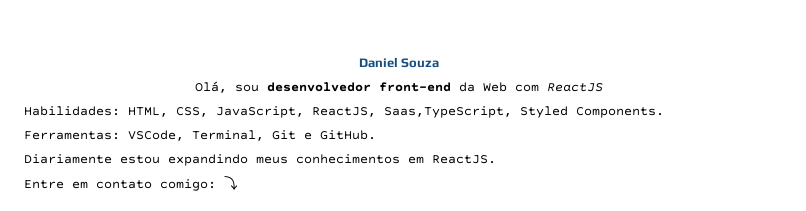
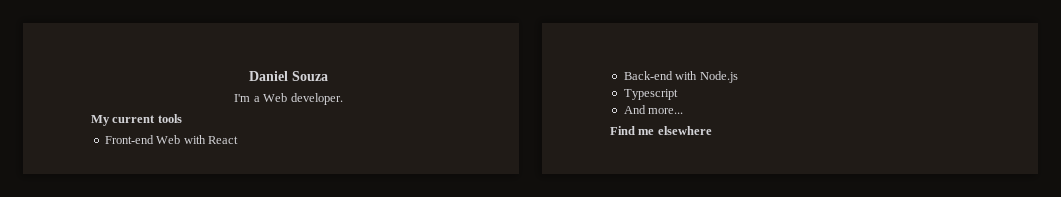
- Olá, sou desenvolvedor front-end da Web com ReactJS
- Habilidades: HTML, CSS, JavaScript, ReactJS, Saas,TypeScript, Styled Components.
- Ferramentas: VSCode, Terminal, Git e GitHub.
- Diariamente estou expandindo meus conhecimentos em ReactJS.
- Entre em contato comigo: ⤵
+ I'm a Web developer.
+ My current tools
+ Front-end Web with React
+ Back-end with Node.js
+ Typescript
+ And more...
+ Find me elsewhere

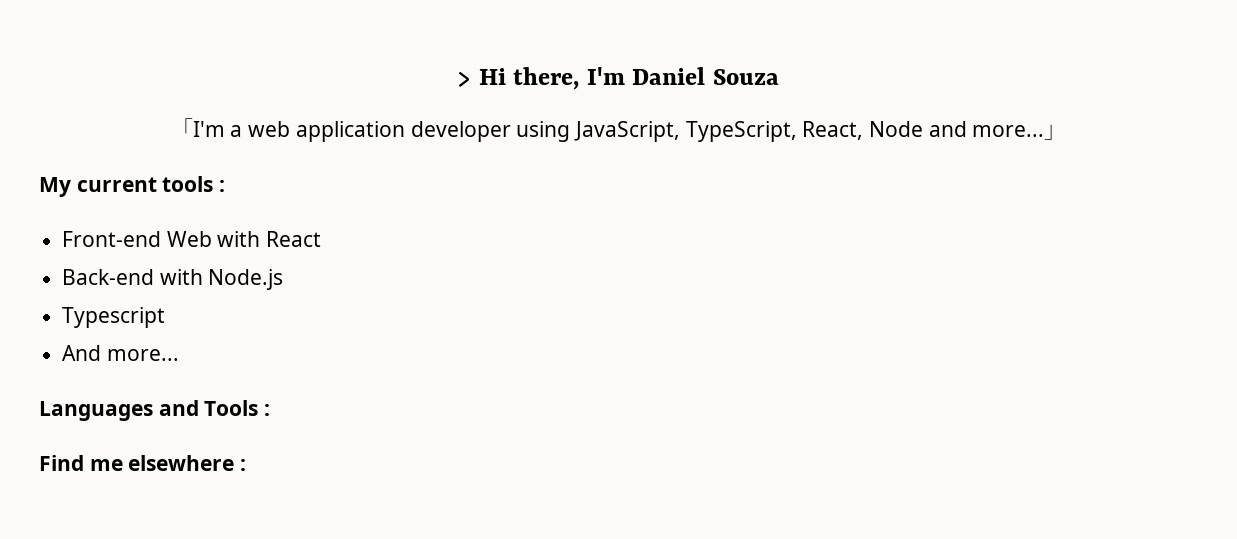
- Daniel Souza
+ > Hi there, I'm Daniel Souza
- I'm a Web developer.
+ 「I'm a web application developer using JavaScript, TypeScript, React, Node and more...」
- My current tools
+ My current tools :
+ Languages and Tools :
- Find me elsewhere
+ Find me elsewhere :

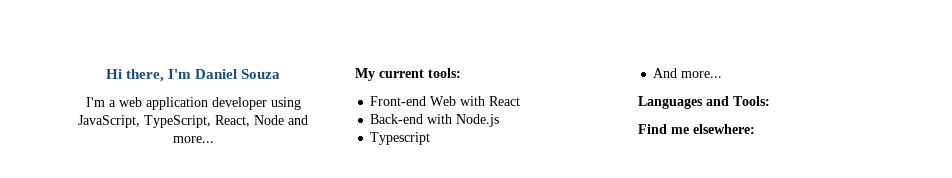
- > Hi there, I'm Daniel Souza
+ Hi there, I'm Daniel Souza
- 「I'm a web application developer using JavaScript, TypeScript, React, Node and more...」
+ I'm a web application developer using JavaScript, TypeScript, React, Node and more...
- My current tools :
+ My current tools:
- Languages and Tools :
+ Languages and Tools:
- Find me elsewhere :
+ Find me elsewhere:

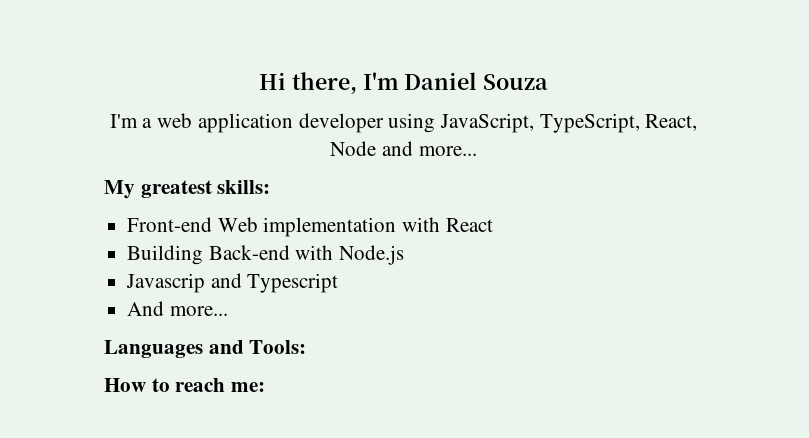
- My current tools:
+ My greatest skills:
- Front-end Web with React
+ Front-end Web implementation with React
- Back-end with Node.js
+ Building Back-end with Node.js
- Typescript
+ Javascrip and Typescript
- Find me elsewhere:
+ How to reach me:

